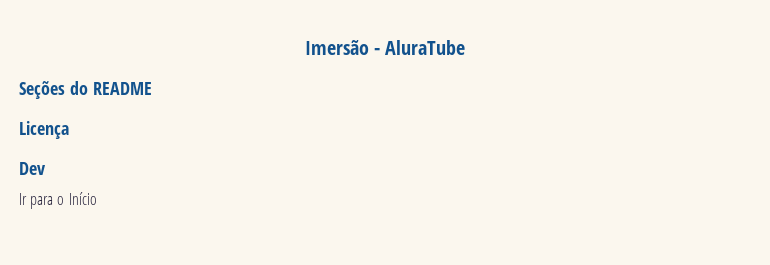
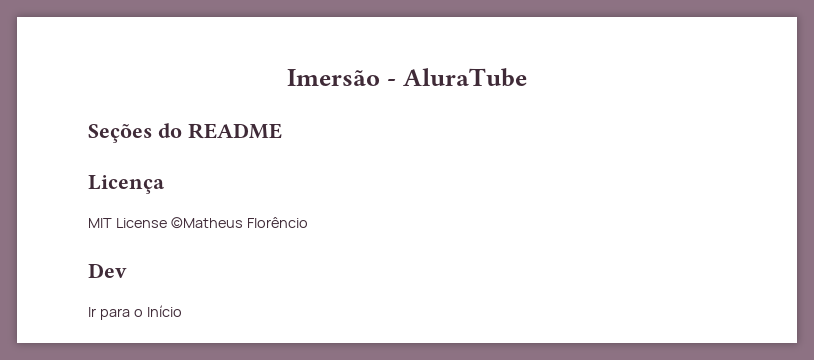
+ MIT License ©Matheus Florêncio

